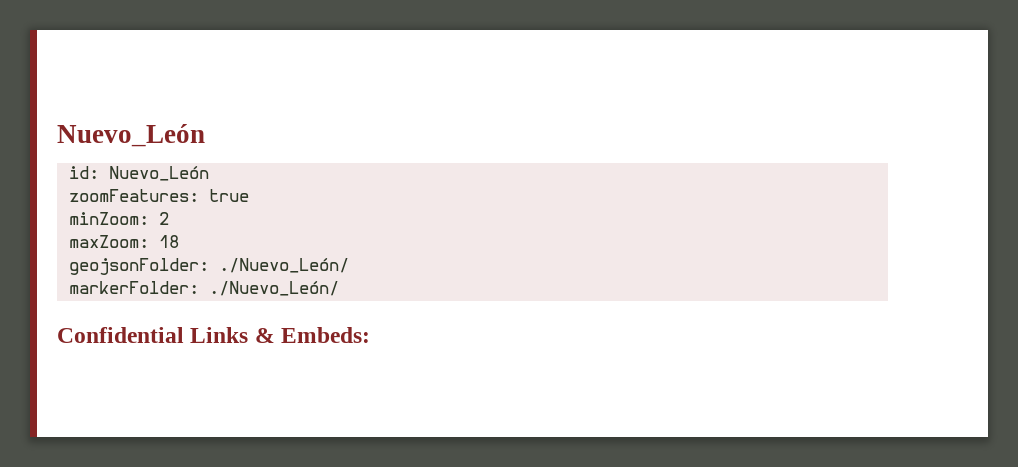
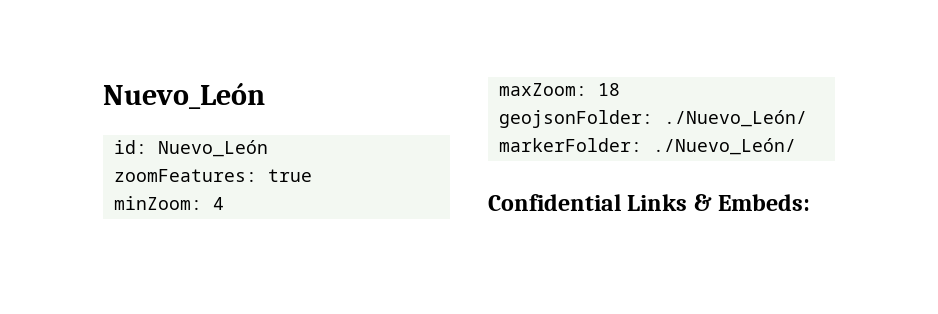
- minZoom: 2
+ minZoom: 4

